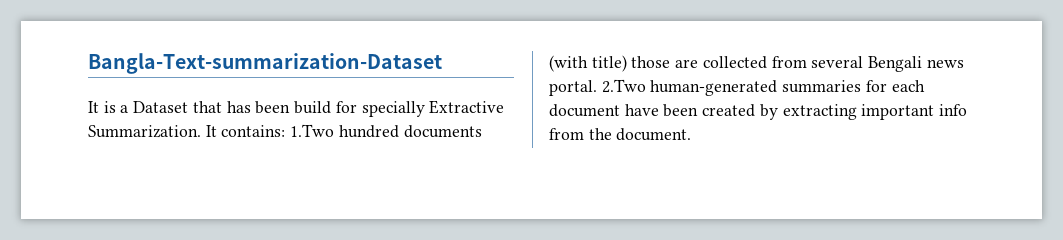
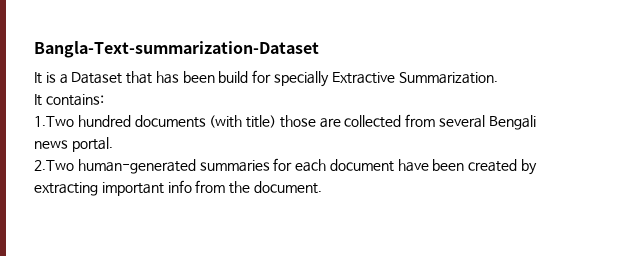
- It is a Dataset that has been build for specially Extractive Summarization. It contains: 1.Two hundred documents (with title) those are collected from several Bengali news portal. 2.Two human-generated summaries for each document have been created by extracting important info from the document.
+ It is a Dataset that has been build for specially Extractive Summarization.
+ It contains:
+ 1.Two hundred documents (with title) those are collected from several Bengali news portal.
+ 2.Two human-generated summaries for each document have been created by extracting important info from the document.

